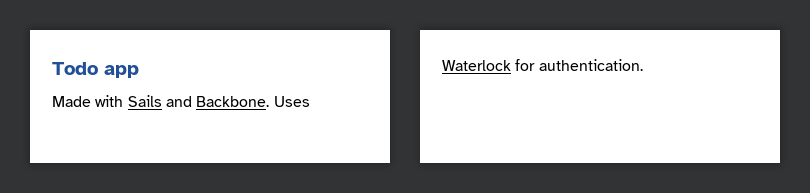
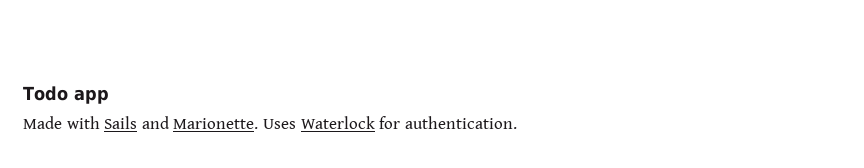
- Made with Sails and Backbone.
+ Made with Sails and Marionette.

